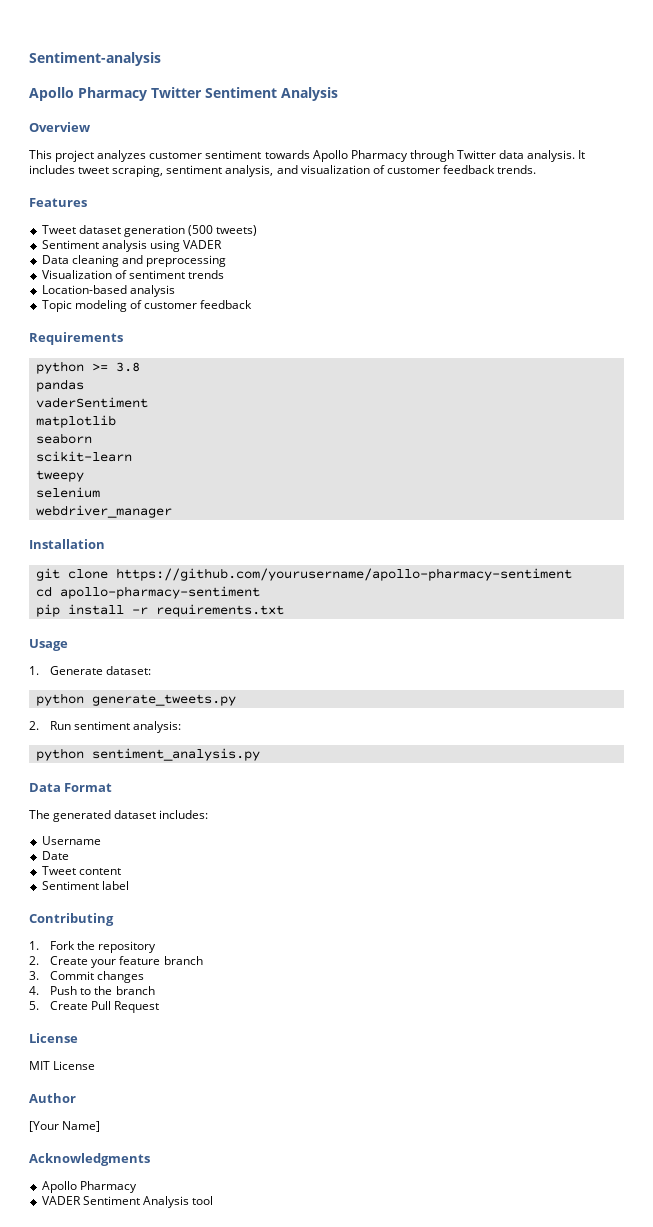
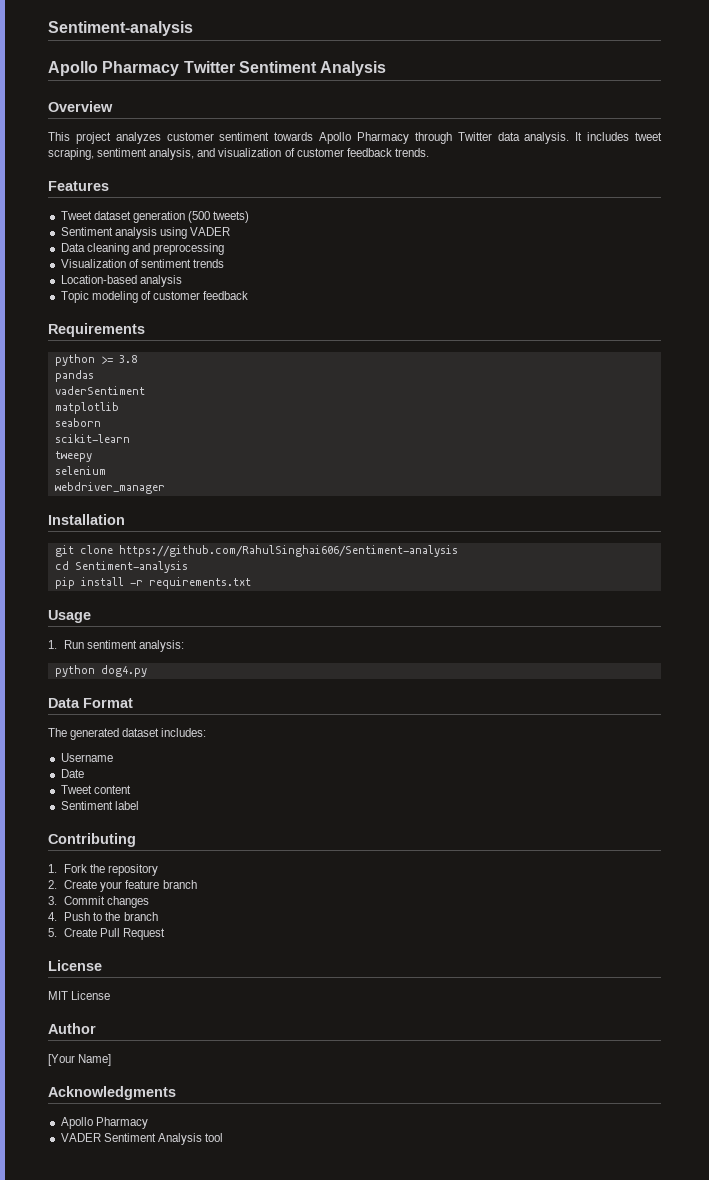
- git clone https://github.com/yourusername/apollo-pharmacy-sentiment
+ git clone https://github.com/RahulSinghai606/Sentiment-analysis
- cd apollo-pharmacy-sentiment
+ cd Sentiment-analysis
- 1. Generate dataset:
- python generate_tweets.py
- 2. Run sentiment analysis:
+ 1. Run sentiment analysis:
- python sentiment_analysis.py
+ python dog4.py

